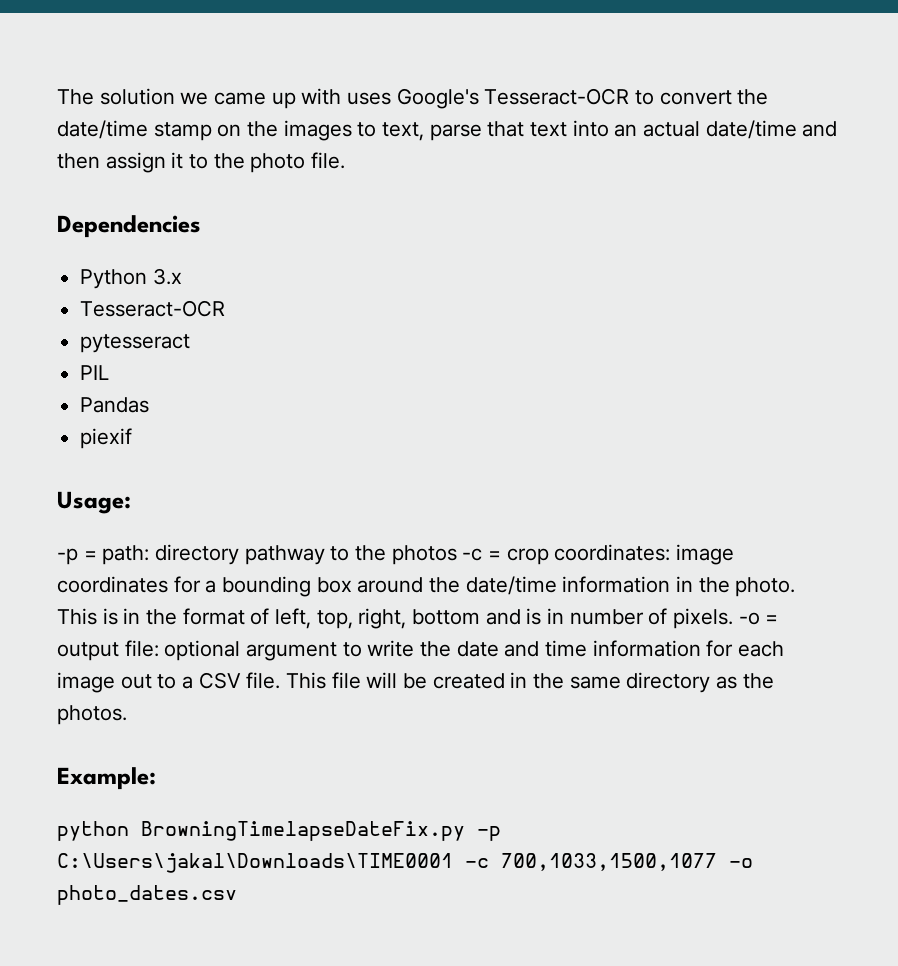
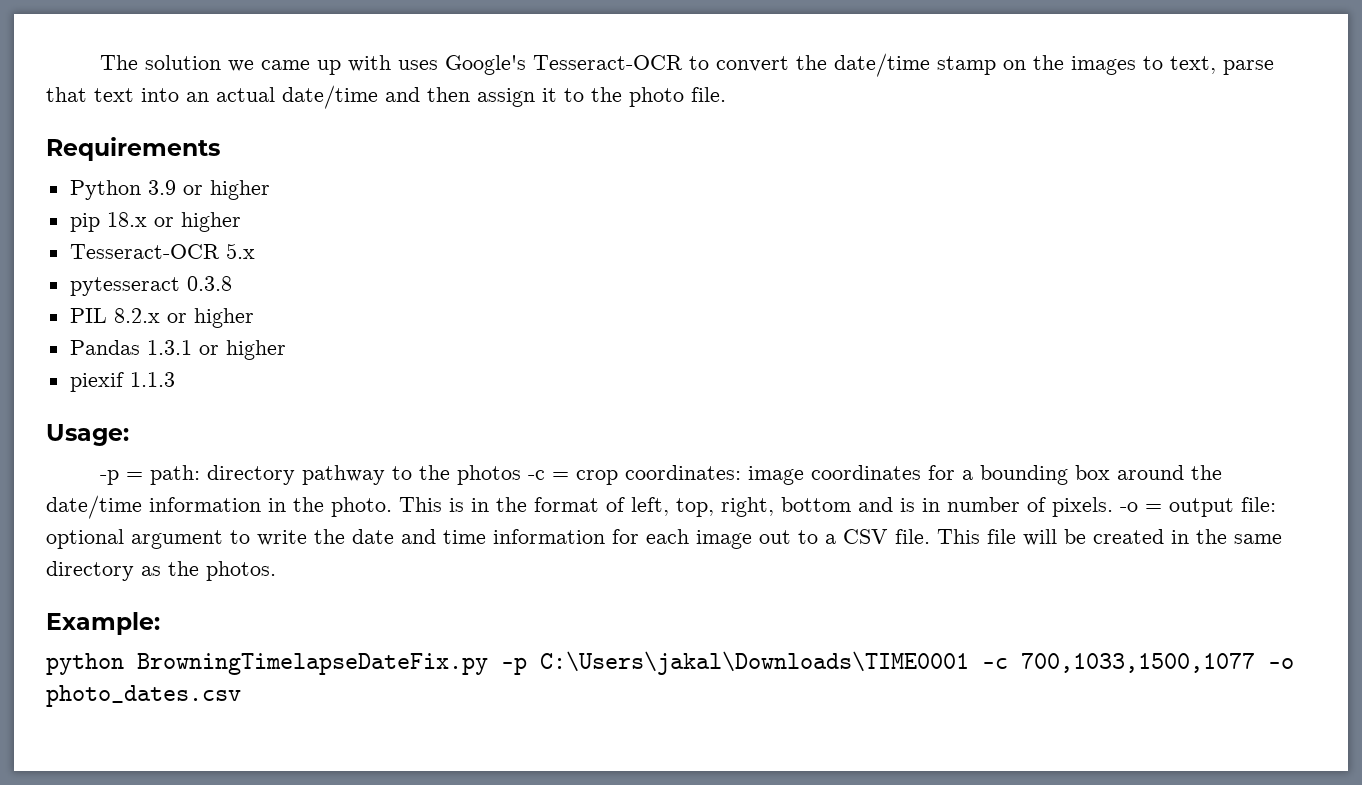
- Dependencies
+ Requirements
- Python 3.x
- Tesseract-OCR
+ Python 3.9 or higher
+ pip 18.x or higher
+ Tesseract-OCR 5.x
- pytesseract
+ pytesseract 0.3.8
- PIL
- Pandas
+ PIL 8.2.x or higher
+ Pandas 1.3.1 or higher
- piexif
+ piexif 1.1.3

